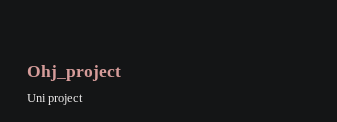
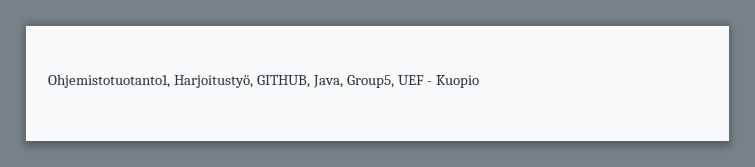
- Ohj_project
- Uni project
+ Ohjemistotuotanto1, Harjoitustyö, GITHUB, Java, Group5, UEF - Kuopio

